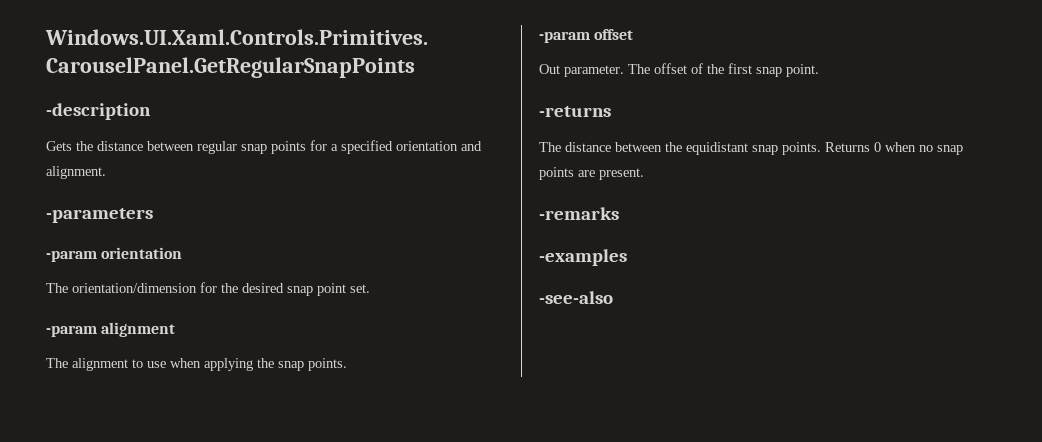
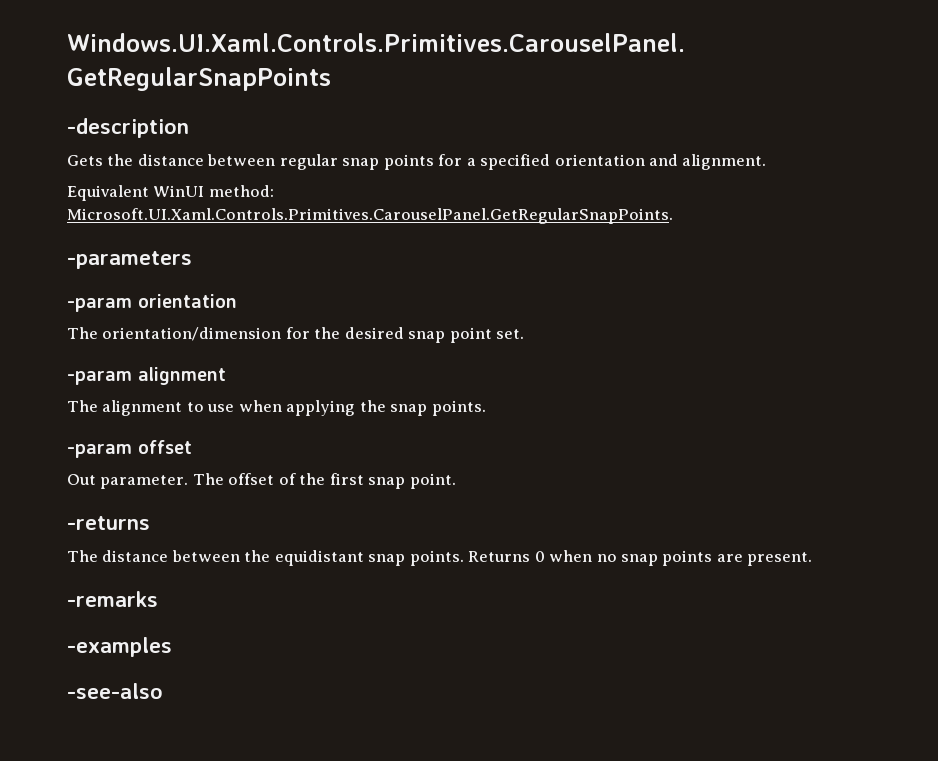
+ Equivalent WinUI method: Microsoft.UI.Xaml.Controls.Primitives.CarouselPanel.GetRegularSnapPoints.

